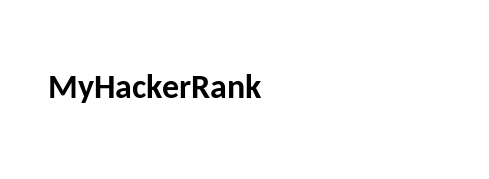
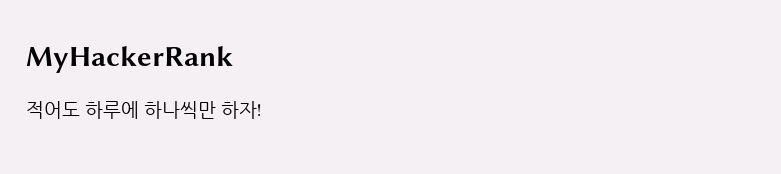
+ 적어도 하루에 하나씩만 하자!

